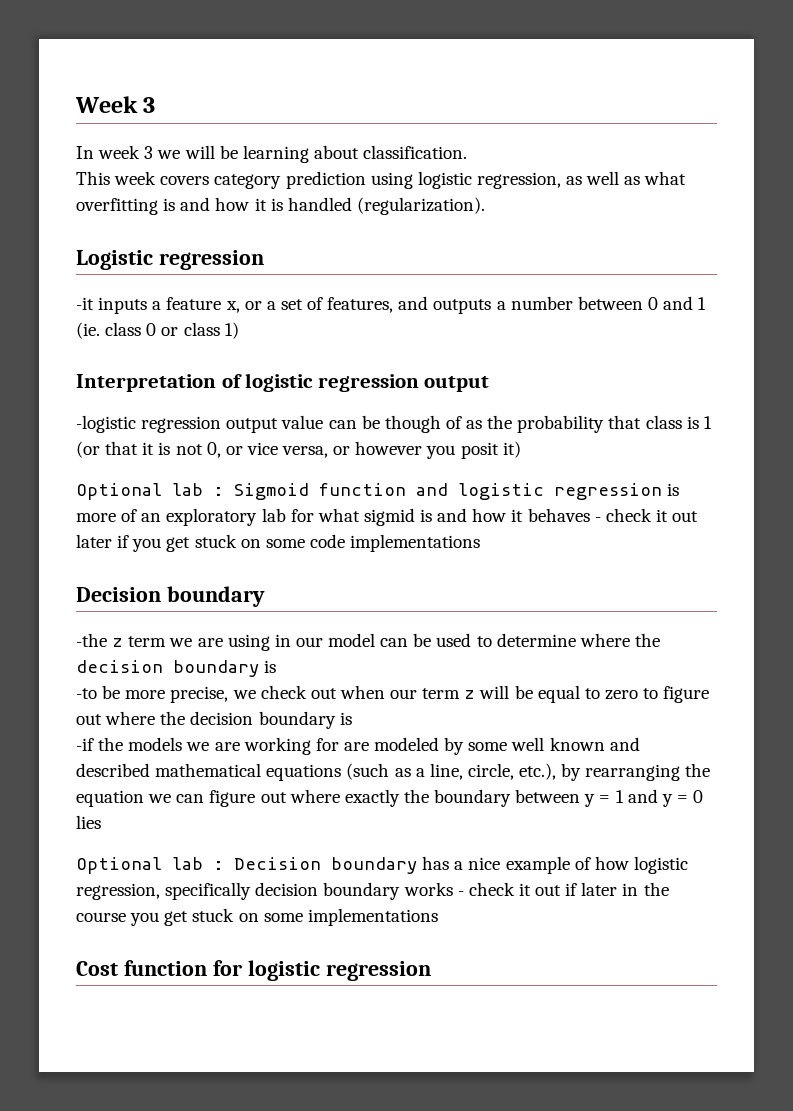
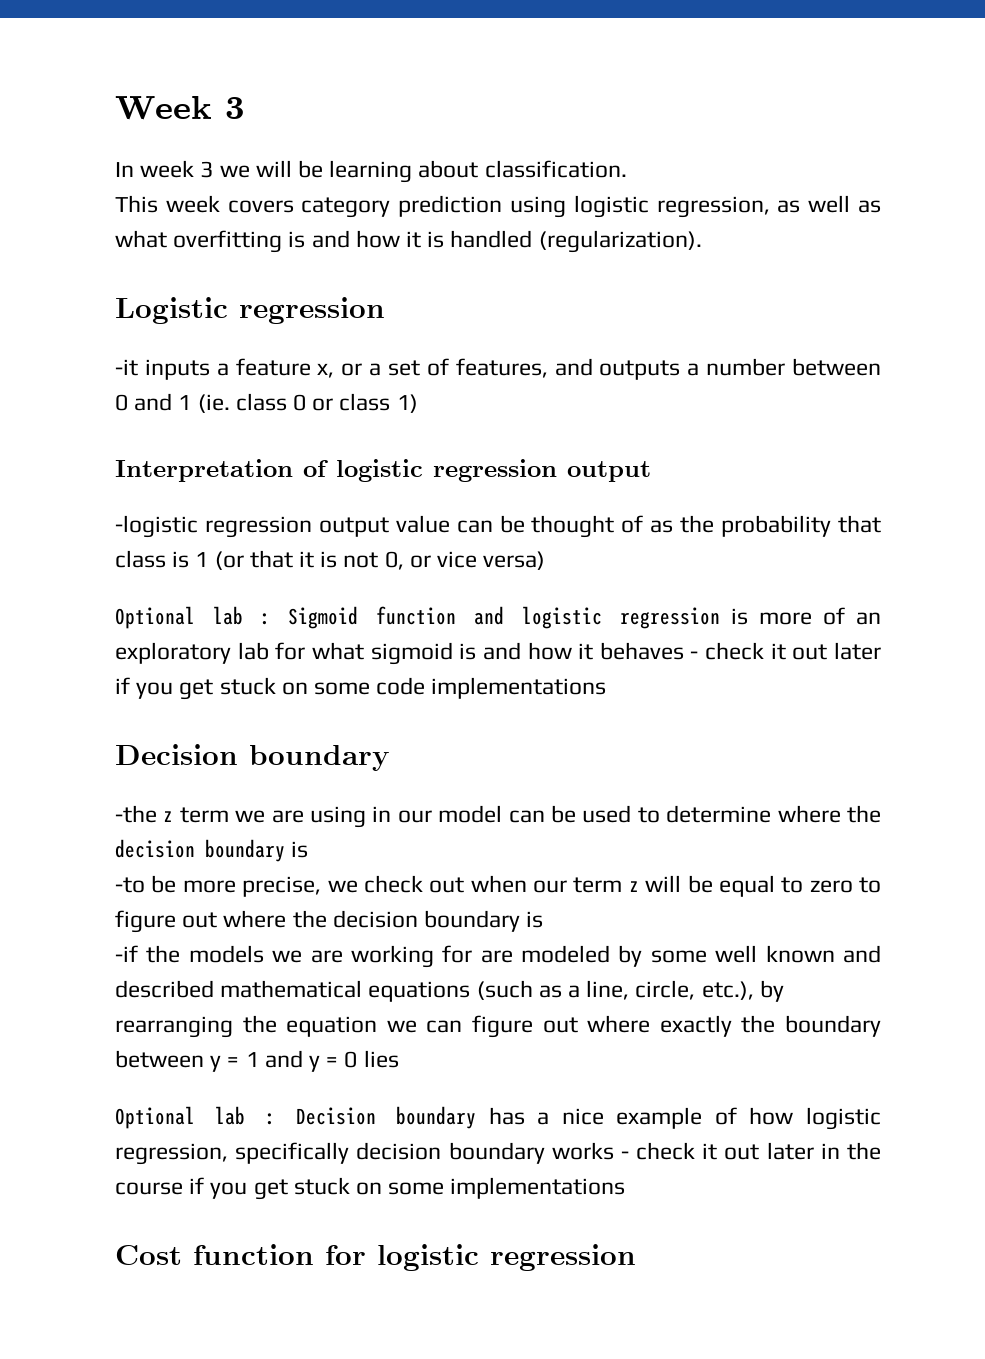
- -logistic regression output value can be though of as the probability that class is 1 (or that it is not 0, or vice versa, or however you posit it)
+ -logistic regression output value can be thought of as the probability that class is 1 (or that it is not 0, or vice versa)
- Optional lab : Sigmoid function and logistic regression is more of an exploratory lab for what sigmid is and how it behaves - check it out later if you get stuck on some code implementations
+ Optional lab : Sigmoid function and logistic regression is more of an exploratory lab for what sigmoid is and how it behaves - check it out later if you get stuck on some code implementations
- Optional lab : Decision boundary has a nice example of how logistic regression, specifically decision boundary works - check it out if later in the course you get stuck on some implementations
+ Optional lab : Decision boundary has a nice example of how logistic regression, specifically decision boundary works - check it out later in the course if you get stuck on some implementations

